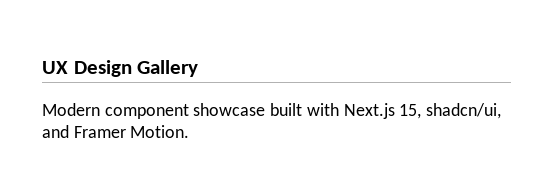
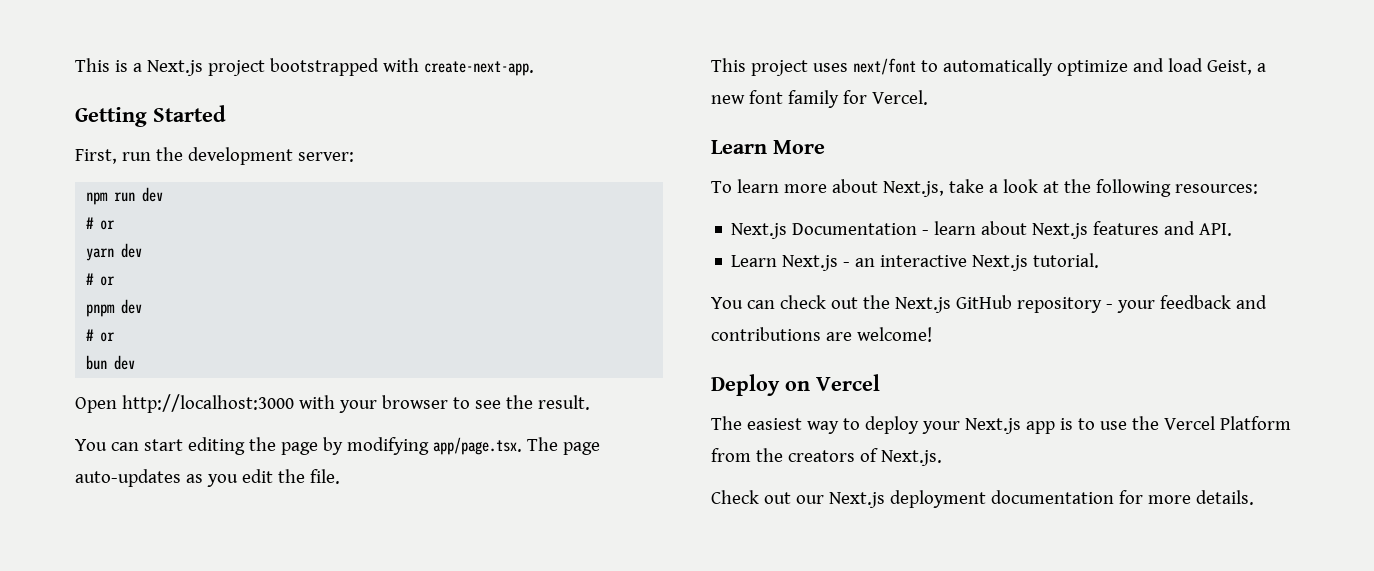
- UX Design Gallery
- Modern component showcase built with Next.js 15, shadcn/ui, and Framer Motion.
+ This is a Next.js project bootstrapped with create-next-app.
+ Getting Started
+ First, run the development server:
+ npm run dev
+ # or
+ yarn dev
+ # or
+ pnpm dev
+ # or
+ bun dev
+ Open http://localhost:3000 with your browser to see the result.
+ You can start editing the page by modifying app/page.tsx. The page auto-updates as you edit the file.
+ This project uses next/font to automatically optimize and load Geist, a new font family for Vercel.
+ Learn More
+ To learn more about Next.js, take a look at the following resources:
+ Next.js Documentation - learn about Next.js features and API.
+ Learn Next.js - an interactive Next.js tutorial.
+ You can check out the Next.js GitHub repository - your feedback and contributions are welcome!
+ Deploy on Vercel
+ The easiest way to deploy your Next.js app is to use the Vercel Platform from the creators of Next.js.
+ Check out our Next.js deployment documentation for more details.

